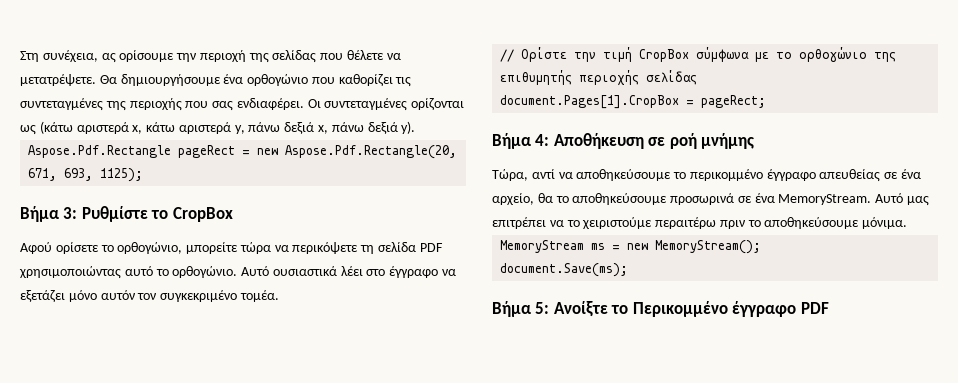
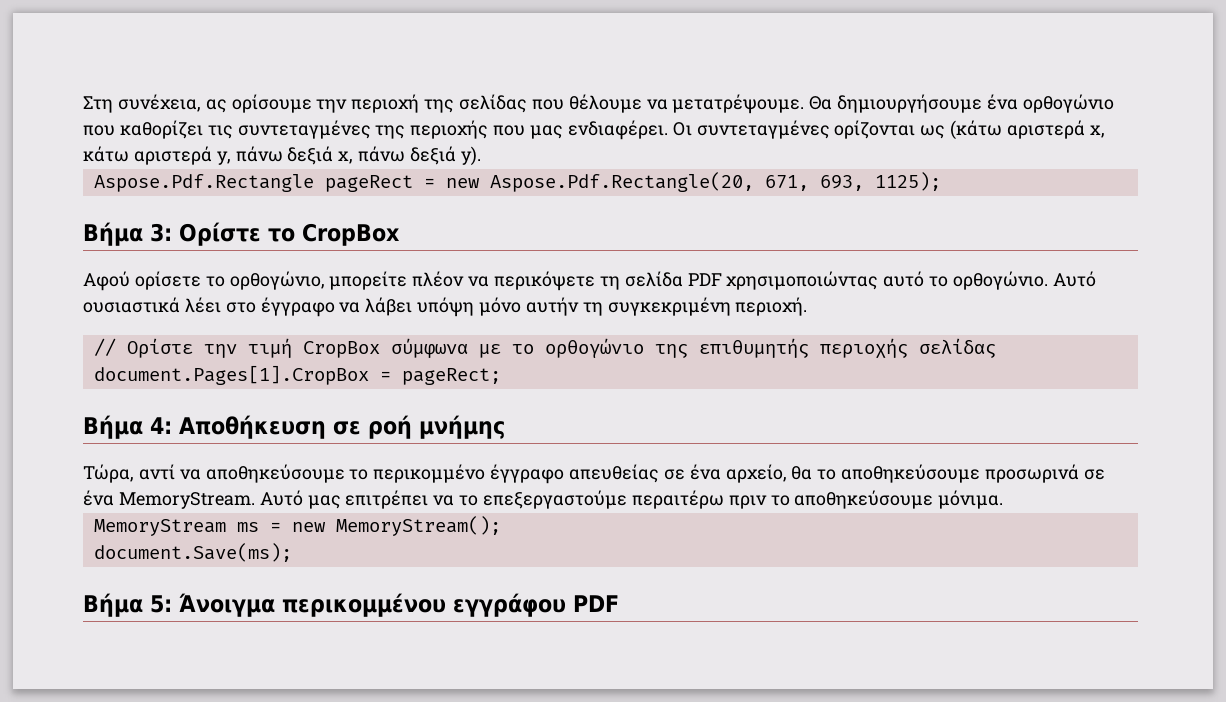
- Στη συνέχεια, ας ορίσουμε την περιοχή της σελίδας που θέλετε να μετατρέψετε.
+ Στη συνέχεια, ας ορίσουμε την περιοχή της σελίδας που θέλουμε να μετατρέψουμε.
- Θα δημιουργήσουμε ένα ορθογώνιο που καθορίζει τις συντεταγμένες της περιοχής που σας ενδιαφέρει.
+ Θα δημιουργήσουμε ένα ορθογώνιο που καθορίζει τις συντεταγμένες της περιοχής που μας ενδιαφέρει.
- Βήμα 3: Ρυθμίστε το CropBox
+ Βήμα 3: Ορίστε το CropBox
- Αφού ορίσετε το ορθογώνιο, μπορείτε τώρα να περικόψετε τη σελίδα PDF χρησιμοποιώντας αυτό το ορθογώνιο.
+ Αφού ορίσετε το ορθογώνιο, μπορείτε πλέον να περικόψετε τη σελίδα PDF χρησιμοποιώντας αυτό το ορθογώνιο.
- Αυτό ουσιαστικά λέει στο έγγραφο να εξετάζει μόνο αυτόν τον συγκεκριμένο τομέα.
+ Αυτό ουσιαστικά λέει στο έγγραφο να λάβει υπόψη μόνο αυτήν τη συγκεκριμένη περιοχή.
- Αυτό μας επιτρέπει να το χειριστούμε περαιτέρω πριν το αποθηκεύσουμε μόνιμα.
+ Αυτό μας επιτρέπει να το επεξεργαστούμε περαιτέρω πριν το αποθηκεύσουμε μόνιμα.
- Βήμα 5: Ανοίξτε το Περικομμένο έγγραφο PDF
+ Βήμα 5: Άνοιγμα περικομμένου εγγράφου PDF

